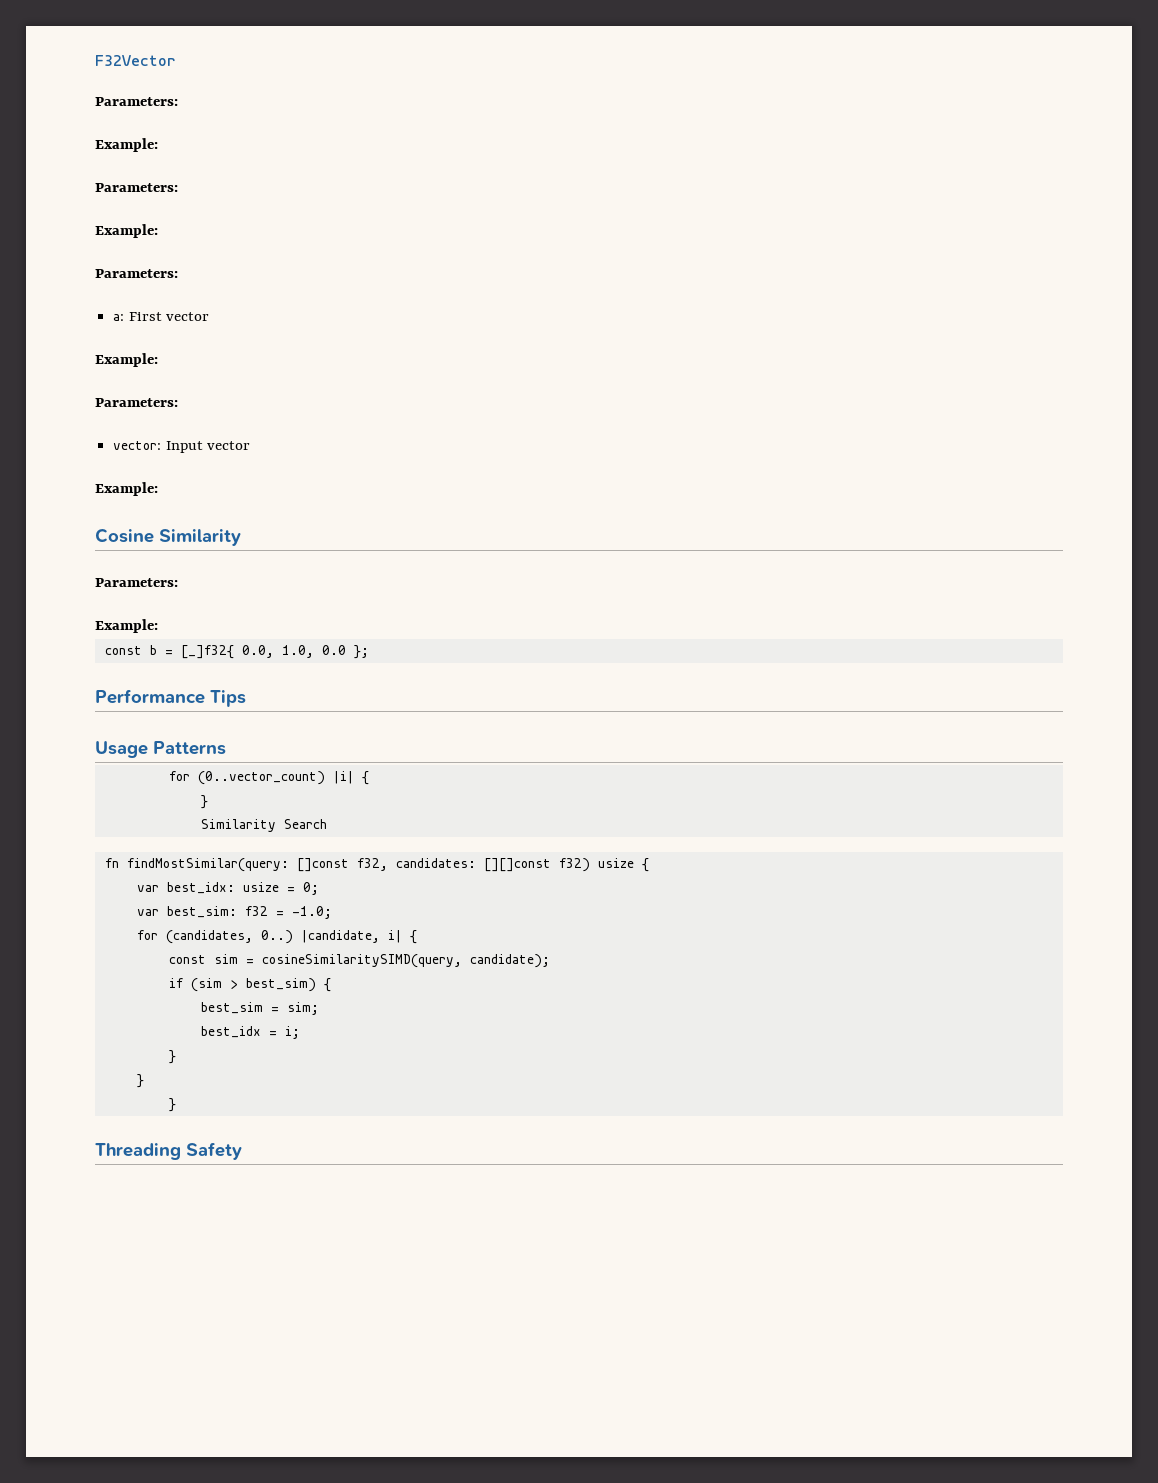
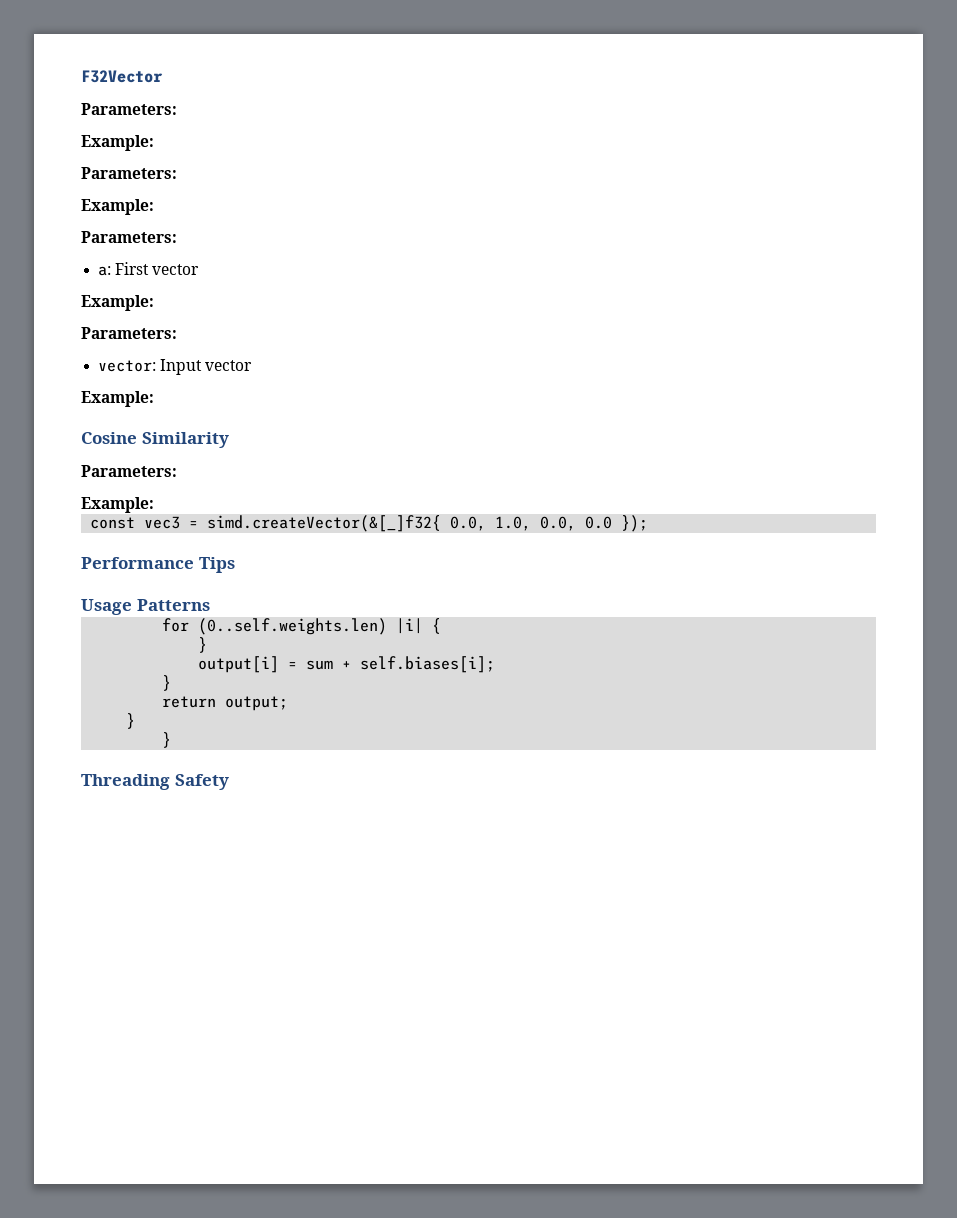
- const b = [_]f32{ 0.0, 1.0, 0.0 };
+ const vec3 = simd.createVector(&[_]f32{ 0.0, 1.0, 0.0, 0.0 });
- for (0..vector_count) |i| {
+ for (0..self.weights.len) |i| {
- Similarity Search
- fn findMostSimilar(query: []const f32, candidates: [][]const f32) usize {
- var best_idx: usize = 0;
- var best_sim: f32 = -1.0;
- for (candidates, 0..) |candidate, i| {
- const sim = cosineSimilaritySIMD(query, candidate);
- if (sim > best_sim) {
- best_sim = sim;
- best_idx = i;
+ output[i] = sum + self.biases[i];
  }
+ return output;

